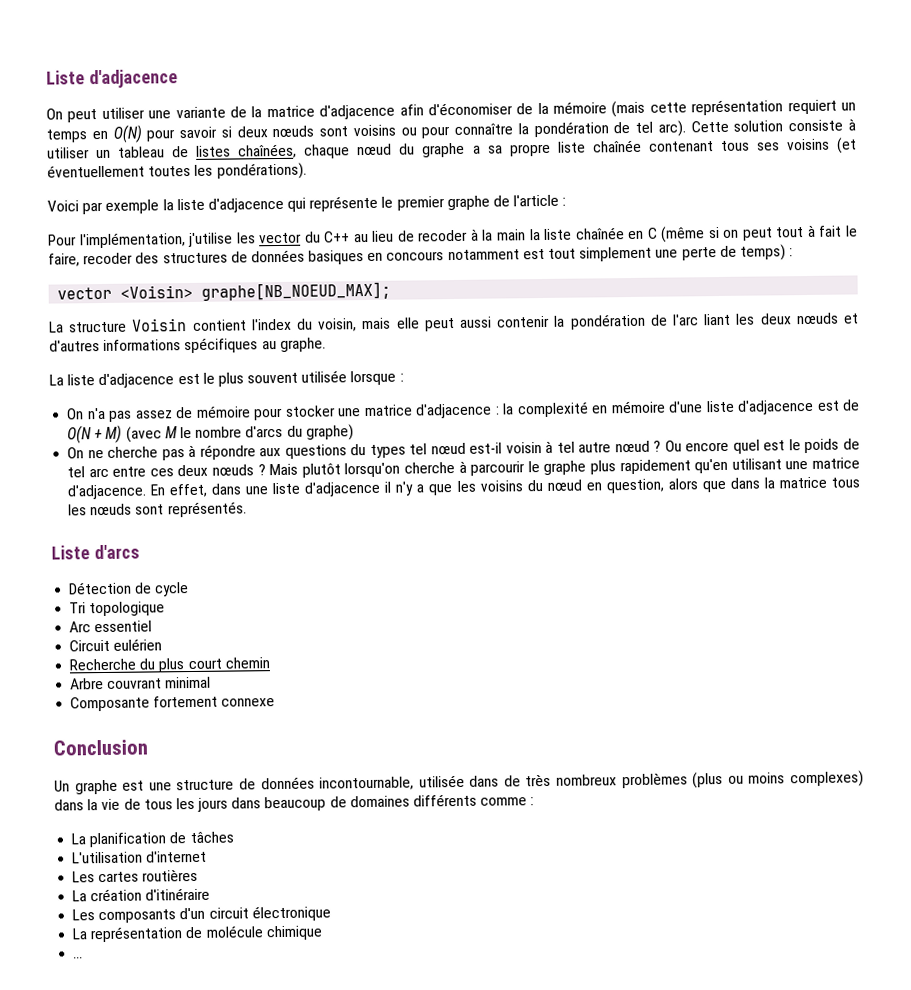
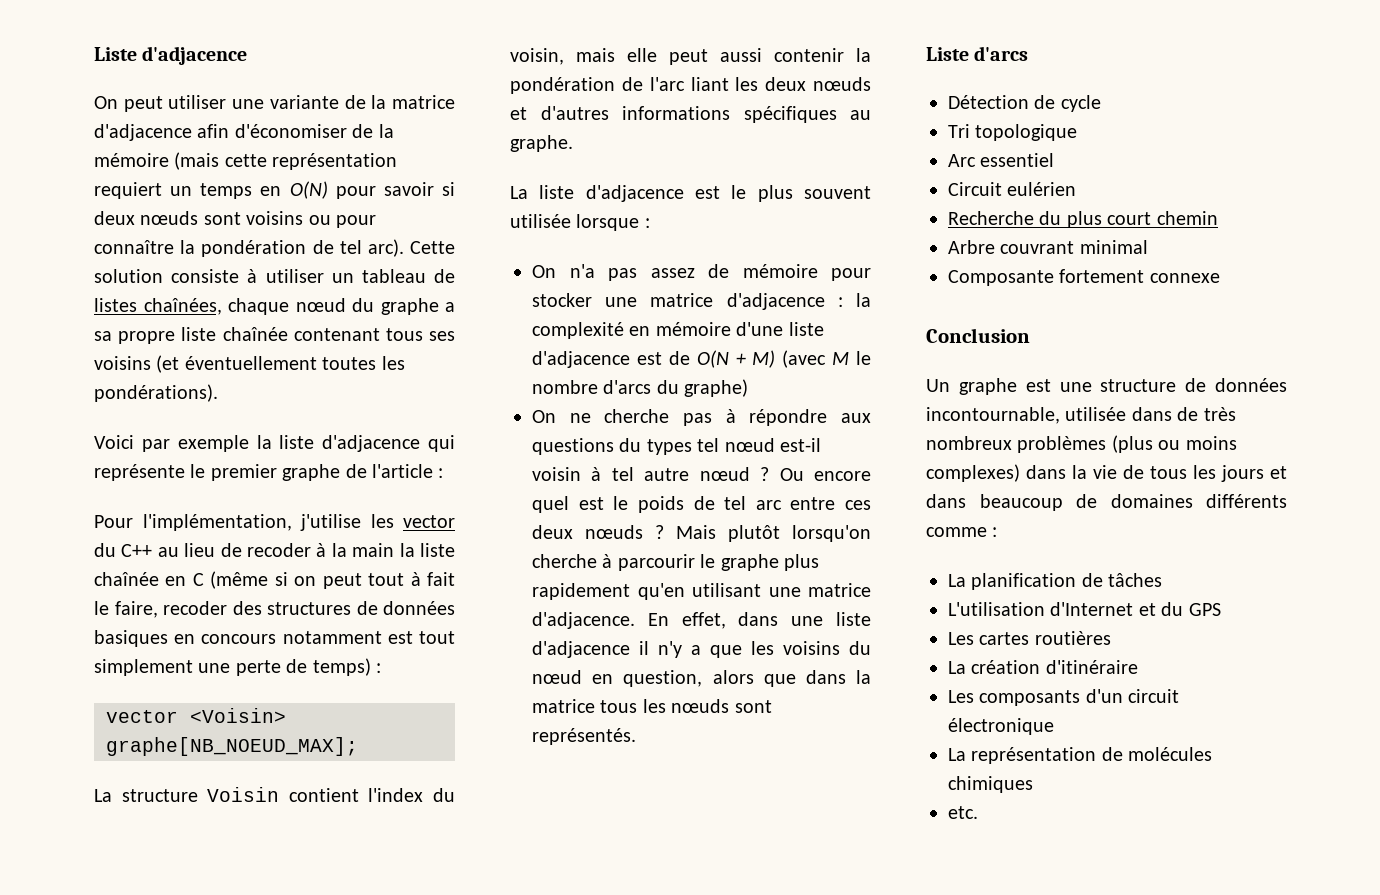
- Un graphe est une structure de données incontournable, utilisée dans de très nombreux problèmes (plus ou moins complexes) dans la vie de tous les jours dans beaucoup de domaines différents comme :
+ Un graphe est une structure de données incontournable, utilisée dans de très nombreux problèmes (plus ou moins complexes) dans la vie de tous les jours et dans beaucoup de domaines différents comme :
- L'utilisation d'internet
+ L'utilisation d'Internet et du GPS
- La représentation de molécule chimique
- ...
+ La représentation de molécules chimiques
+ etc.

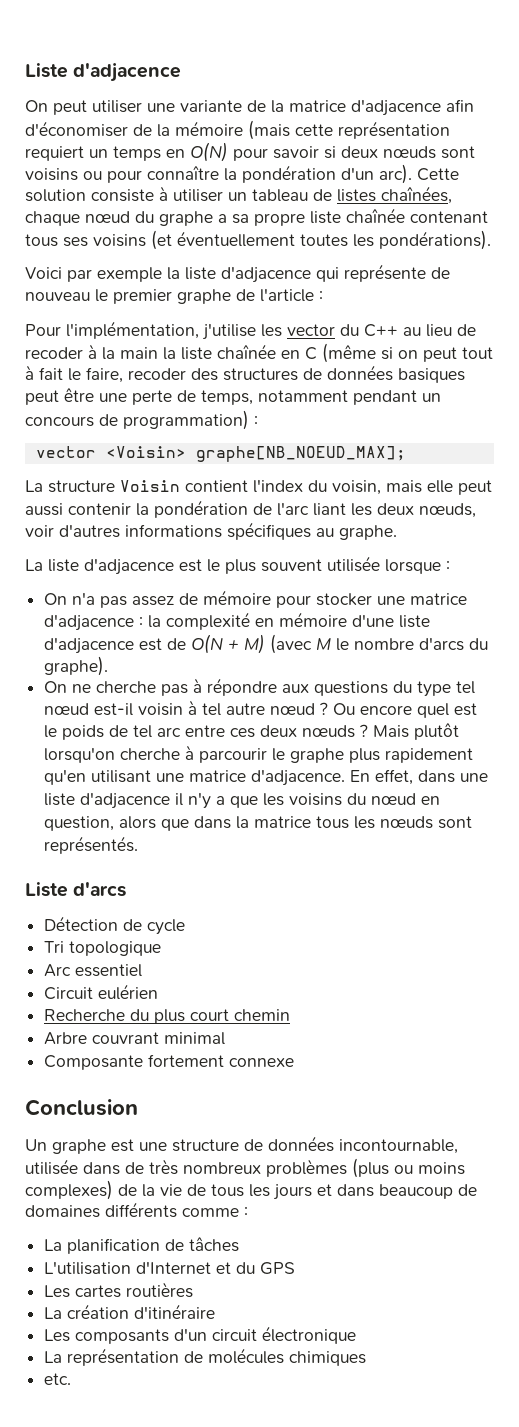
- On peut utiliser une variante de la matrice d'adjacence afin d'économiser de la mémoire (mais cette représentation requiert un temps en O(N) pour savoir si deux nœuds sont voisins ou pour connaître la pondération de tel arc).
+ On peut utiliser une variante de la matrice d'adjacence afin d'économiser de la mémoire (mais cette représentation requiert un temps en O(N) pour savoir si deux nœuds sont voisins ou pour connaître la pondération d'un arc).
- Voici par exemple la liste d'adjacence qui représente le premier graphe de l'article :
+ Voici par exemple la liste d'adjacence qui représente de nouveau le premier graphe de l'article :
- Pour l'implémentation, j'utilise les vector du C++ au lieu de recoder à la main la liste chaînée en C (même si on peut tout à fait le faire, recoder des structures de données basiques en concours notamment est tout simplement une perte de temps) :
+ Pour l'implémentation, j'utilise les vector du C++ au lieu de recoder à la main la liste chaînée en C (même si on peut tout à fait le faire, recoder des structures de données basiques peut être une perte de temps, notamment pendant un concours de programmation) :
- La structure Voisin contient l'index du voisin, mais elle peut aussi contenir la pondération de l'arc liant les deux nœuds et d'autres informations spécifiques au graphe.
+ La structure Voisin contient l'index du voisin, mais elle peut aussi contenir la pondération de l'arc liant les deux nœuds, voir d'autres informations spécifiques au graphe.
- On n'a pas assez de mémoire pour stocker une matrice d'adjacence : la complexité en mémoire d'une liste d'adjacence est de O(N + M) (avec M le nombre d'arcs du graphe)
+ On n'a pas assez de mémoire pour stocker une matrice d'adjacence : la complexité en mémoire d'une liste d'adjacence est de O(N + M) (avec M le nombre d'arcs du graphe).
- On ne cherche pas à répondre aux questions du types tel nœud est-il voisin à tel autre nœud ?
+ On ne cherche pas à répondre aux questions du type tel nœud est-il voisin à tel autre nœud ?
- Un graphe est une structure de données incontournable, utilisée dans de très nombreux problèmes (plus ou moins complexes) dans la vie de tous les jours et dans beaucoup de domaines différents comme :
+ Un graphe est une structure de données incontournable, utilisée dans de très nombreux problèmes (plus ou moins complexes) de la vie de tous les jours et dans beaucoup de domaines différents comme :

